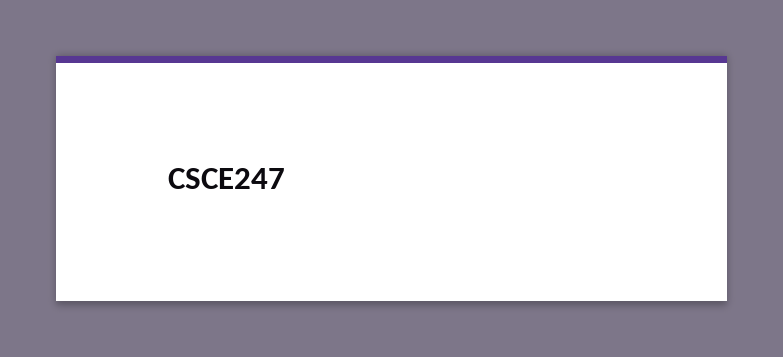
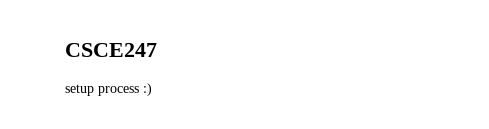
+ setup process :)

